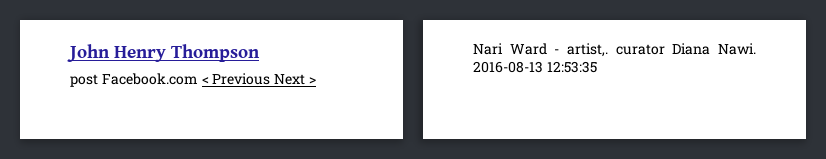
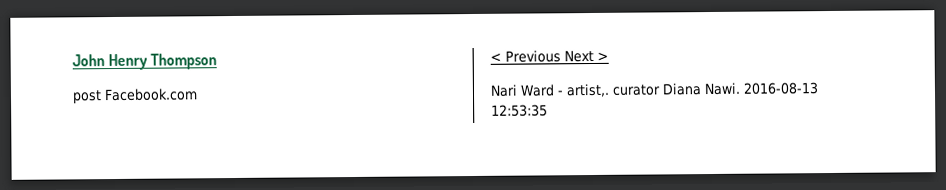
- post Facebook.com < Previous Next >
+ post Facebook.com
+ < Previous Next >

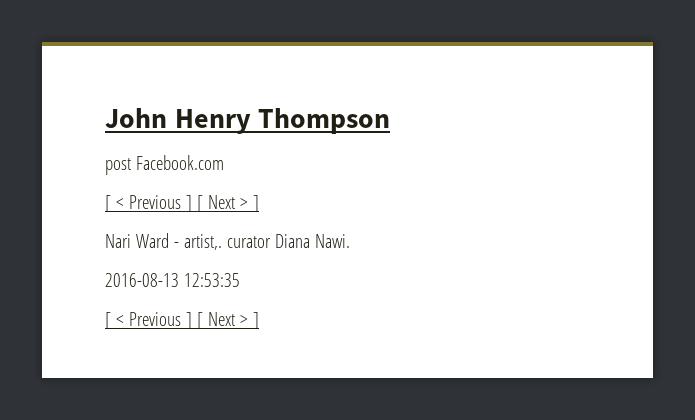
  post Facebook.com
- < Previous Next >
+ [ < Previous ] [ Next > ]
- Nari Ward - artist,. curator Diana Nawi. 2016-08-13 12:53:35
+ Nari Ward - artist,. curator Diana Nawi.
+ 2016-08-13 12:53:35
+ [ < Previous ] [ Next > ]

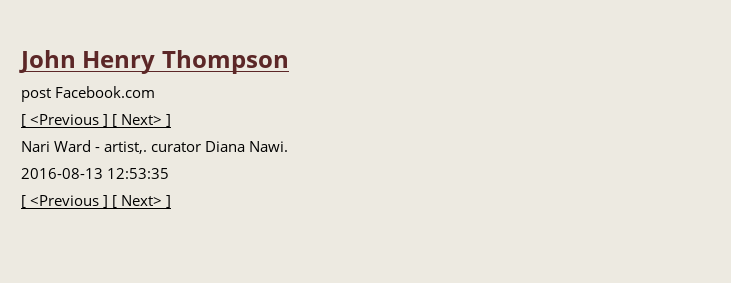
  post Facebook.com
- [ < Previous ] [ Next > ]
+ [ <Previous ] [ Next> ]
  2016-08-13 12:53:35
- [ < Previous ] [ Next > ]
+ [ <Previous ] [ Next> ]

